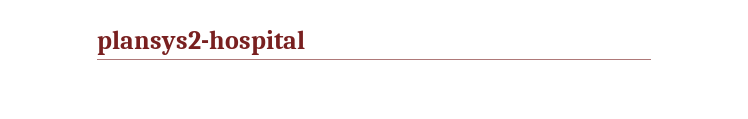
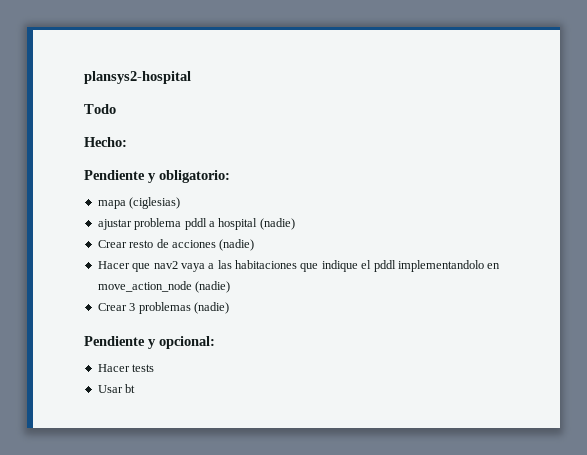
+ Todo
+ Hecho:
+ Pendiente y obligatorio:
+ mapa (ciglesias)
+ ajustar problema pddl a hospital (nadie)
+ Crear resto de acciones (nadie)
+ Hacer que nav2 vaya a las habitaciones que indique el pddl implementandolo en move_action_node (nadie)
+ Crear 3 problemas (nadie)
+ Pendiente y opcional:
+ Hacer tests
+ Usar bt

